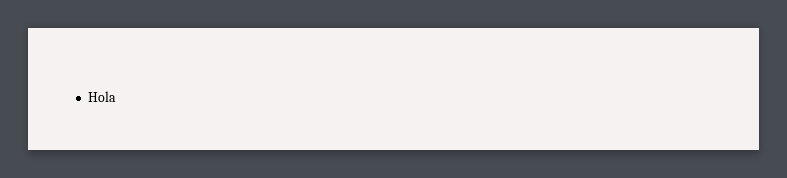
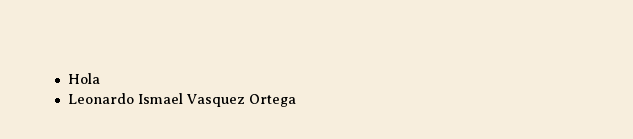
+ Leonardo Ismael Vasquez Ortega

